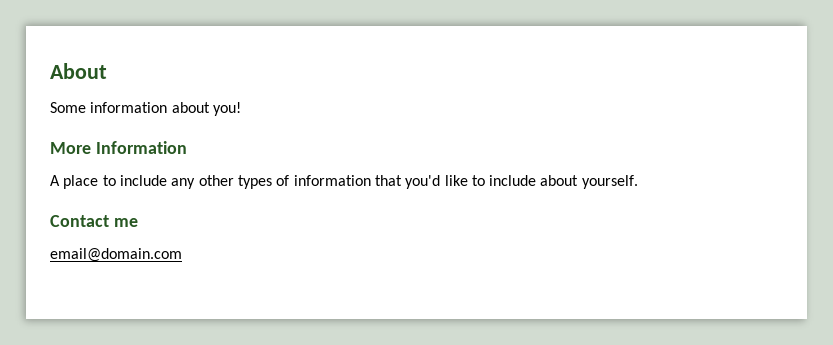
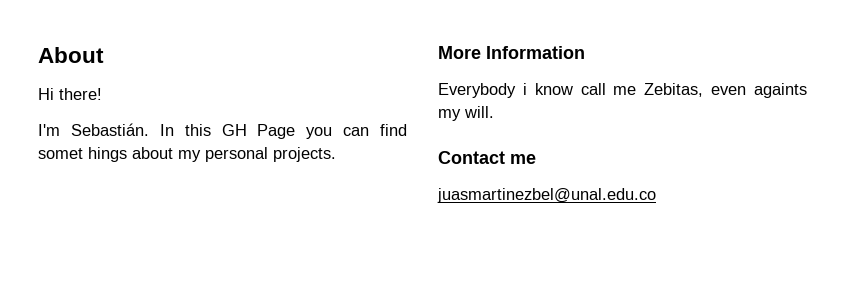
- Some information about you!
+ Hi there!
+ I'm Sebastián. In this GH Page you can find somet hings about my personal projects.
  More Information
- A place to include any other types of information that you'd like to include about yourself.
+ Everybody i know call me Zebitas, even againts my will.
- email@domain.com
+ juasmartinezbel@unal.edu.co

